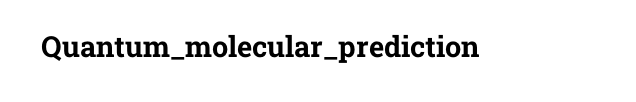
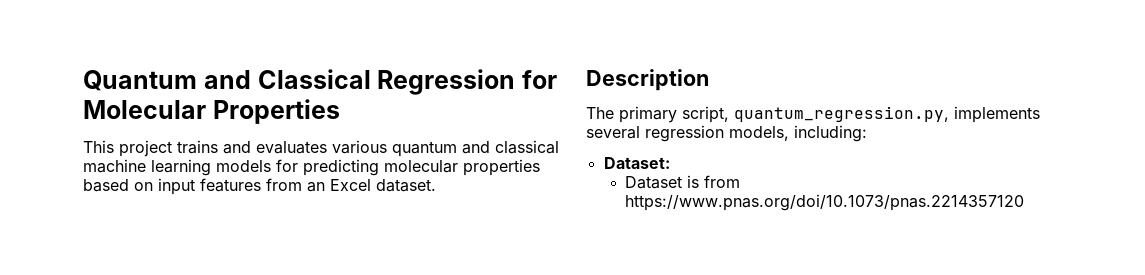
- Quantum_molecular_prediction
+ Quantum and Classical Regression for Molecular Properties
+ This project trains and evaluates various quantum and classical machine learning models for predicting molecular properties based on input features from an Excel dataset.
+ Description
+ The primary script, quantum_regression.py, implements several regression models, including:
+ Dataset:
+ Dataset is from https://www.pnas.org/doi/10.1073/pnas.2214357120

